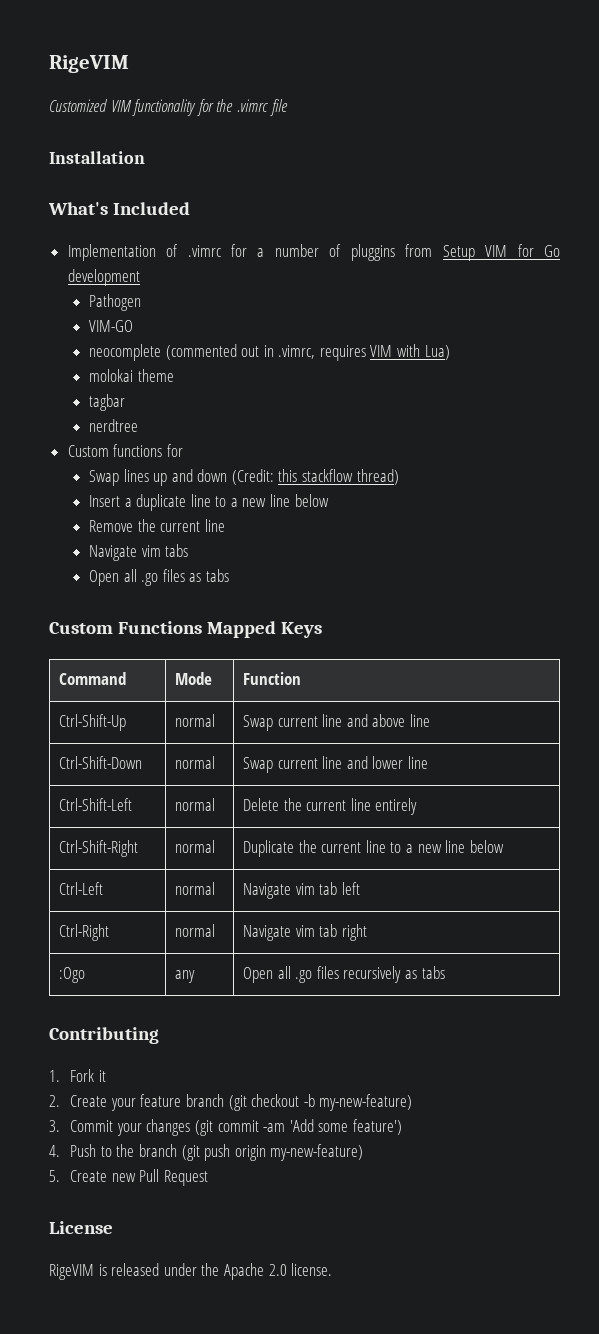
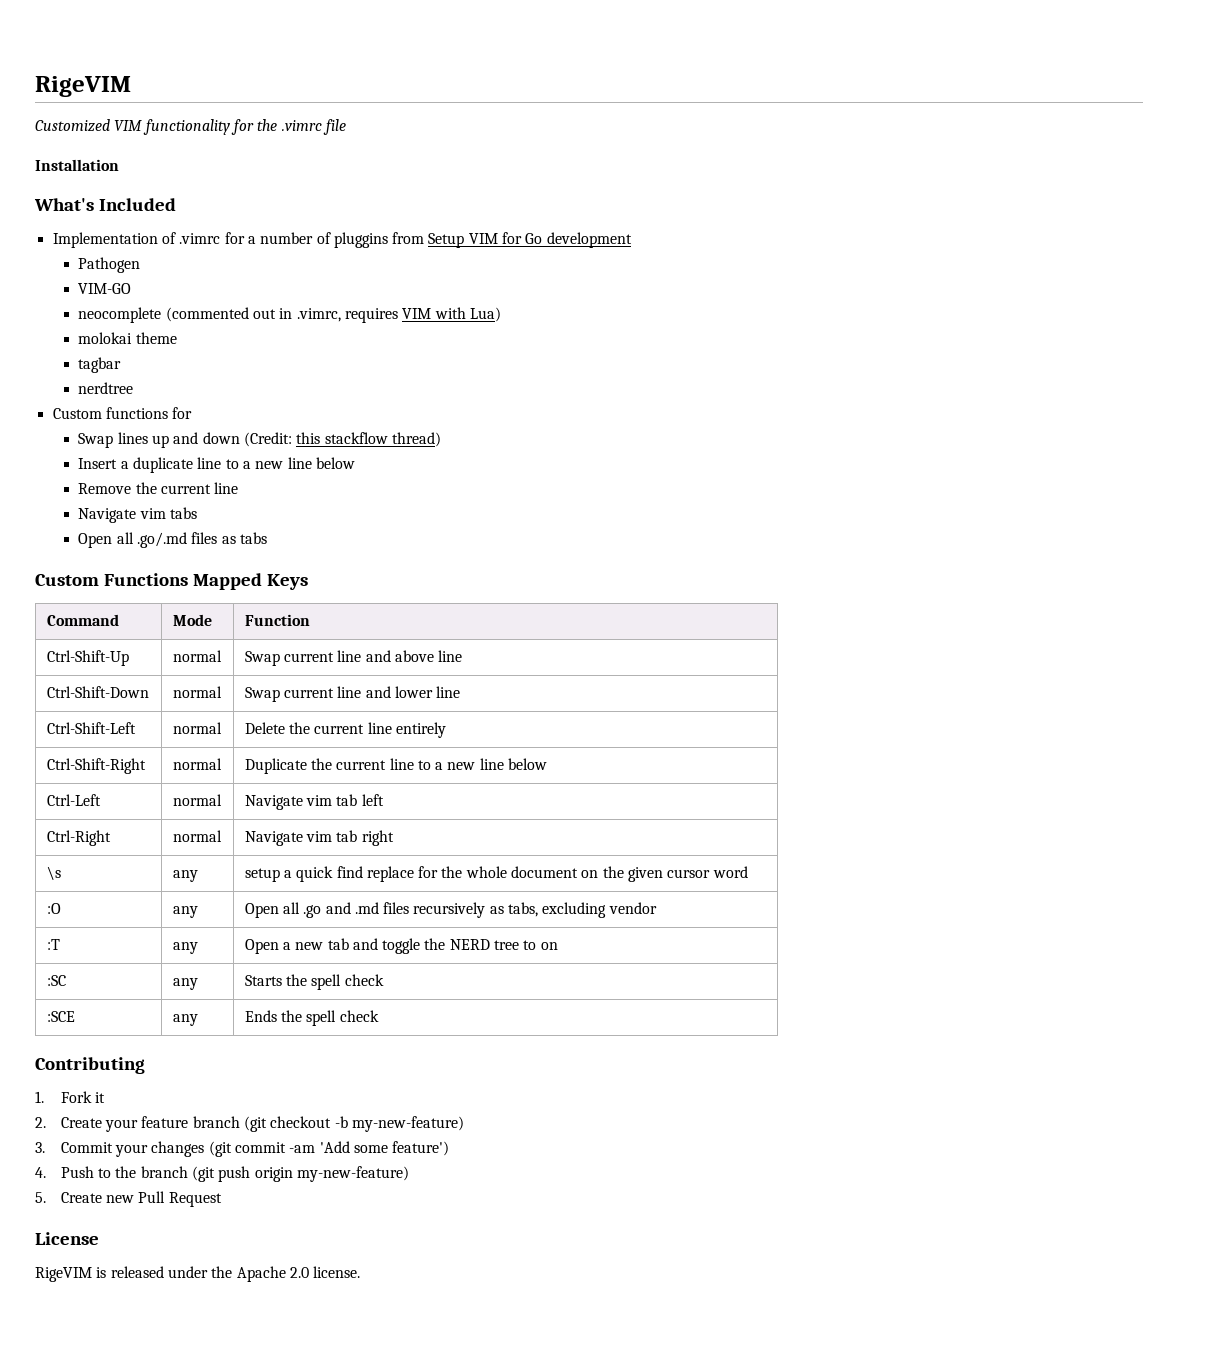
- Open all .go files as tabs
+ Open all .go/.md files as tabs
- :Ogo | any | Open all .go files recursively as tabs
+ \s | any | setup a quick find replace for the whole document on the given cursor word
+ :O | any | Open all .go and .md files recursively as tabs, excluding vendor
+ :T | any | Open a new tab and toggle the NERD tree to on
+ :SC | any | Starts the spell check
+ :SCE | any | Ends the spell check

